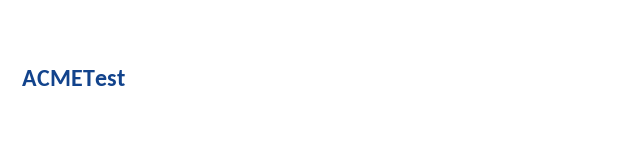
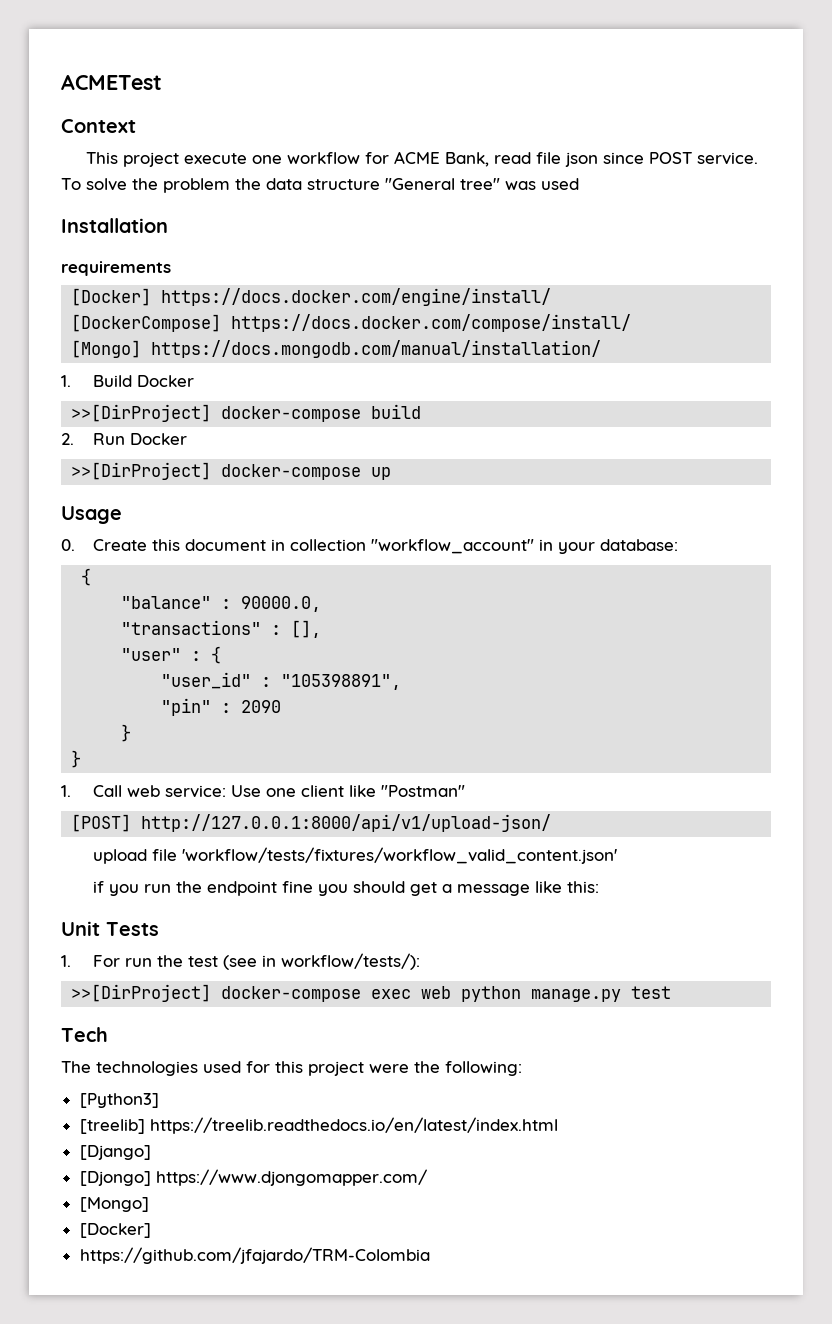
+ Context
+ This project execute one workflow for ACME Bank, read file json since POST service. To solve the problem the data structure "General tree" was used
+ Installation
+ requirements
+ [Docker] https://docs.docker.com/engine/install/
+ [DockerCompose] https://docs.docker.com/compose/install/
+ [Mongo] https://docs.mongodb.com/manual/installation/
+ 1. Build Docker
+ >>[DirProject] docker-compose build
+ 2. Run Docker
+ >>[DirProject] docker-compose up
+ Usage
+ 0. Create this document in collection "workflow_account" in your database:
+ {
+ "balance" : 90000.0,
+ "transactions" : [],
+ "user" : {
+ "user_id" : "105398891",
+ "pin" : 2090
+ }
+ }
+ 1. Call web service: Use one client like "Postman"
+ [POST] http://127.0.0.1:8000/api/v1/upload-json/
+ upload file 'workflow/tests/fixtures/workflow_valid_content.json'
+ if you run the endpoint fine you should get a message like this:
+ Unit Tests
+ 1. For run the test (see in workflow/tests/):
+ >>[DirProject] docker-compose exec web python manage.py test
+ Tech
+ The technologies used for this project were the following:
+ [Python3]
+ [treelib] https://treelib.readthedocs.io/en/latest/index.html
+ [Django]
+ [Djongo] https://www.djongomapper.com/
+ [Mongo]
+ [Docker]
+ https://github.com/jfajardo/TRM-Colombia

